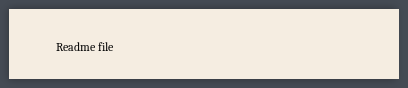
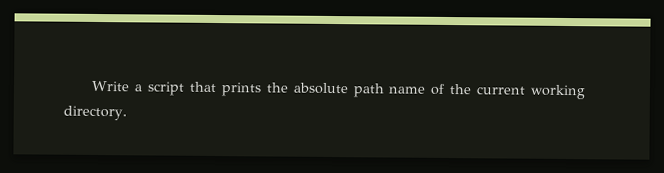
- Readme file
+ Write a script that prints the absolute path name of the current working directory.

